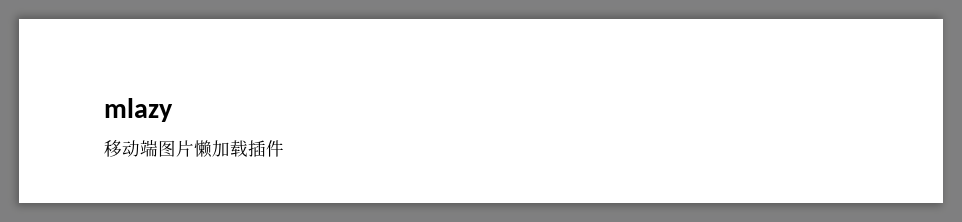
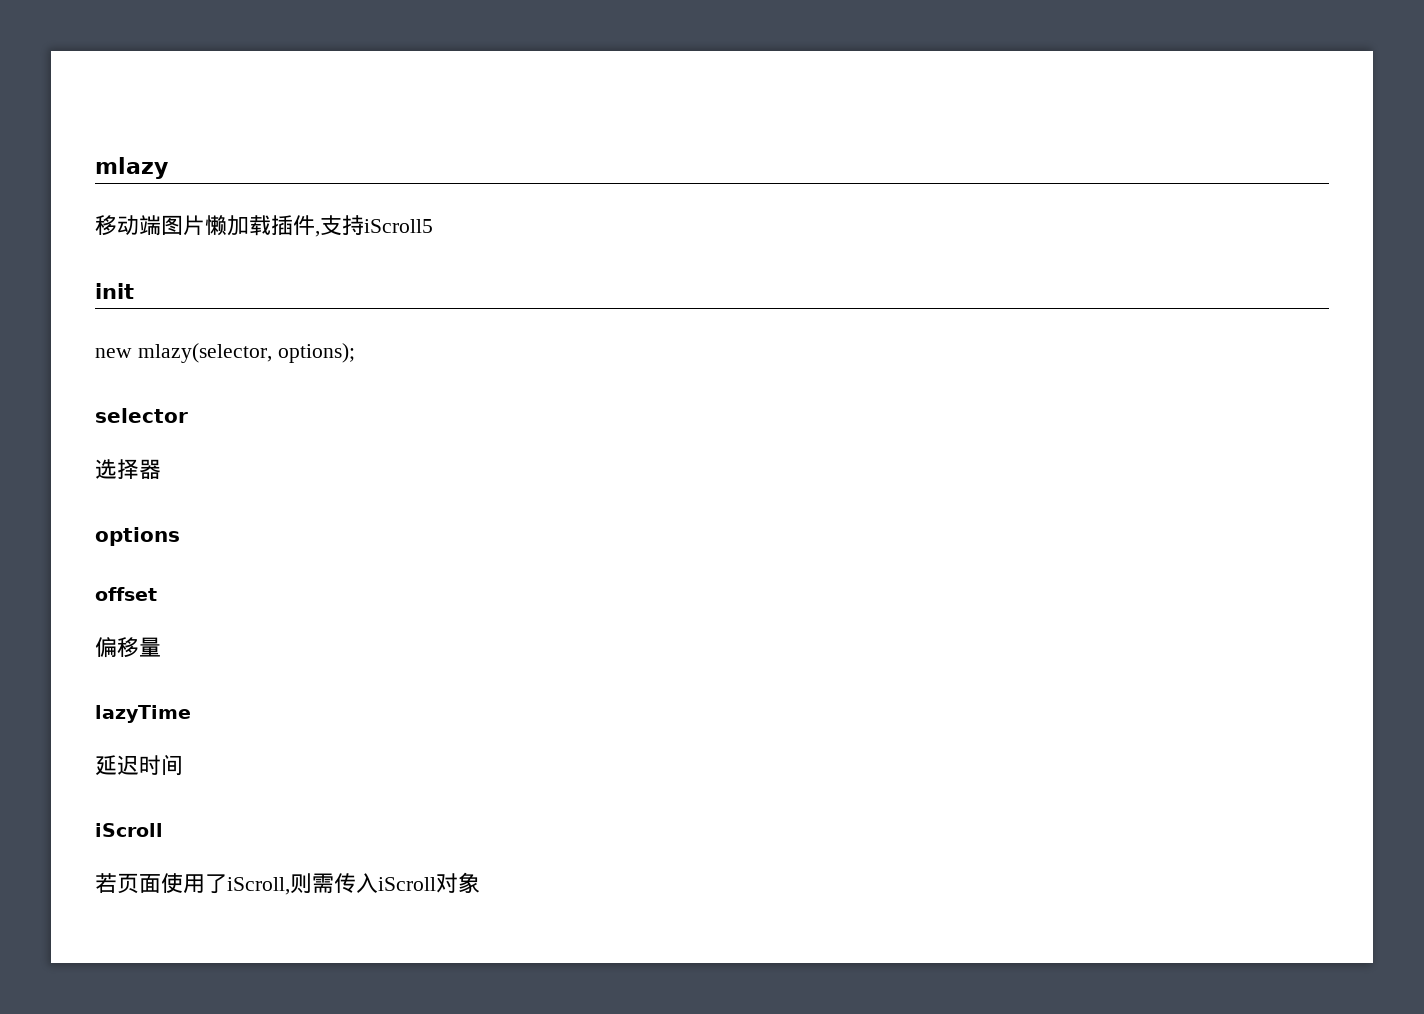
- 移动端图片懒加载插件
+ 移动端图片懒加载插件,支持iScroll5
+ init
+ new mlazy(selector, options);
+ selector
+ 选择器
+ options
+ offset
+ 偏移量
+ lazyTime
+ 延迟时间
+ iScroll
+ 若页面使用了iScroll,则需传入iScroll对象

